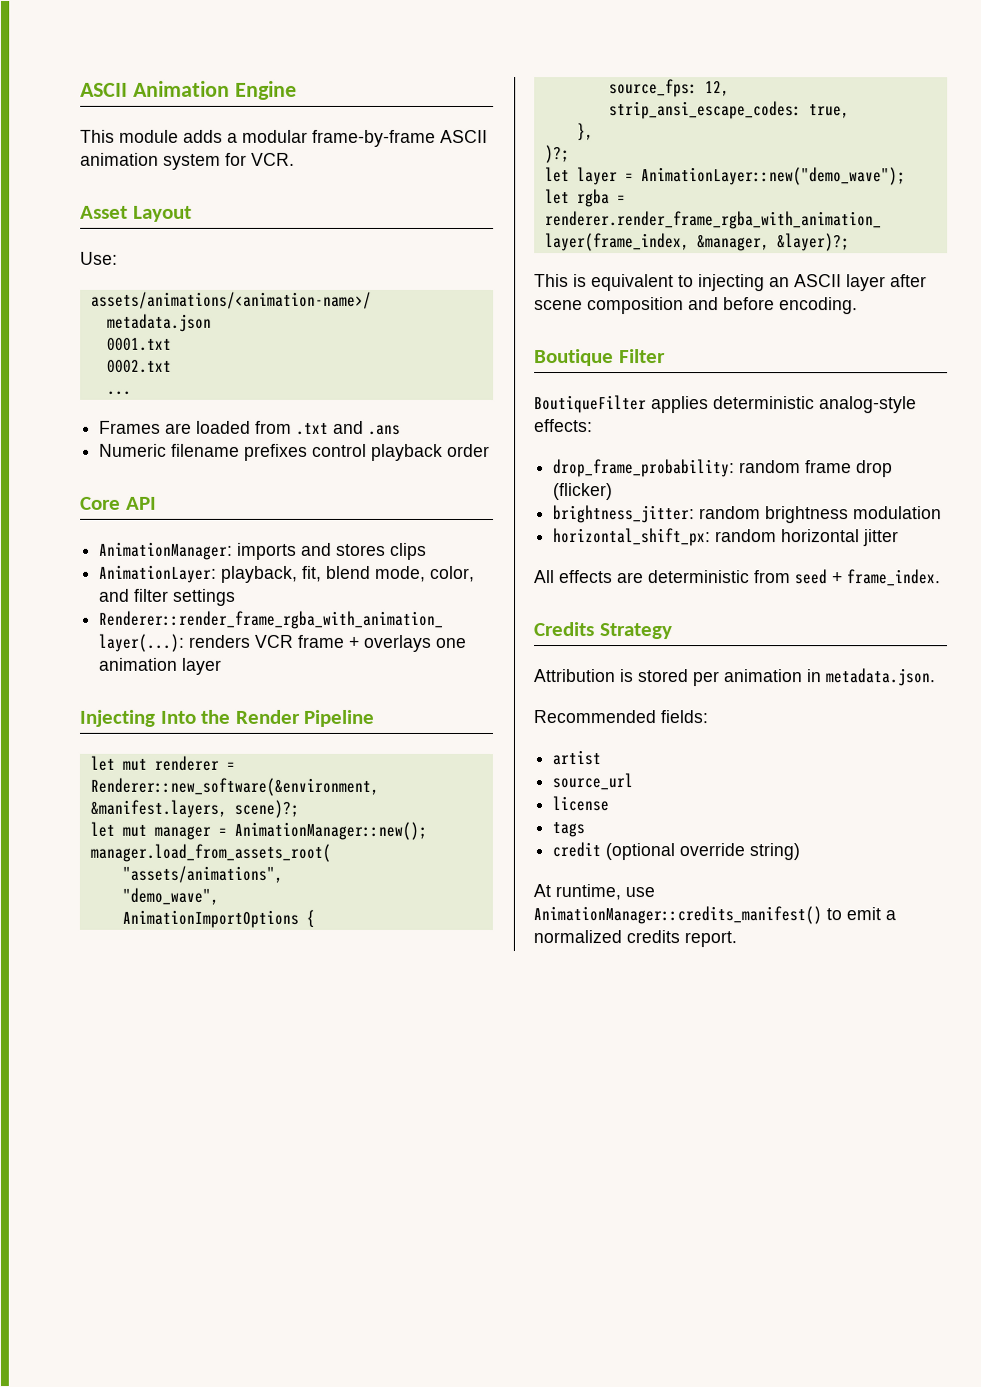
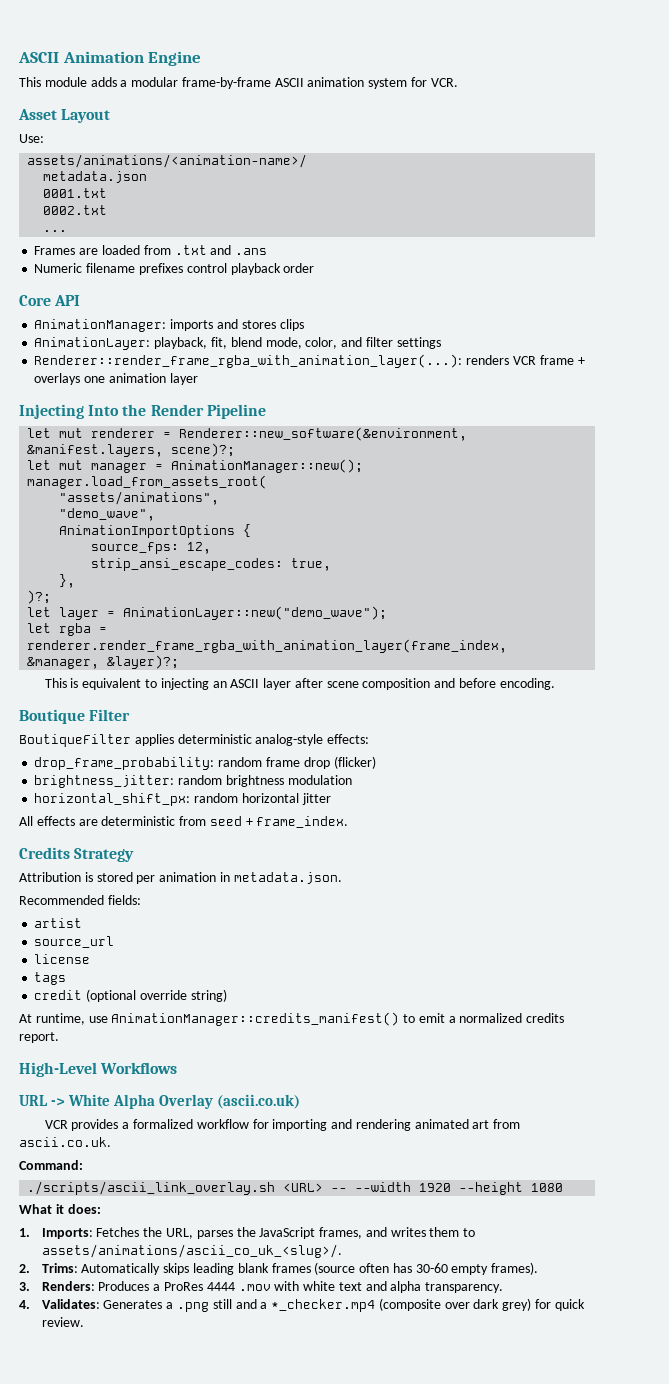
+ High-Level Workflows
+ URL -> White Alpha Overlay (ascii.co.uk)
+ VCR provides a formalized workflow for importing and rendering animated art from ascii.co.uk.
+ Command:
+ ./scripts/ascii_link_overlay.sh <URL> -- --width 1920 --height 1080
+ What it does:
+ 1. Imports: Fetches the URL, parses the JavaScript frames, and writes them to assets/animations/ascii_co_uk_<slug>/.
+ 2. Trims: Automatically skips leading blank frames (source often has 30-60 empty frames).
+ 3. Renders: Produces a ProRes 4444 .mov with white text and alpha transparency.
+ 4. Validates: Generates a .png still and a *_checker.mp4 (composite over dark grey) for quick review.

